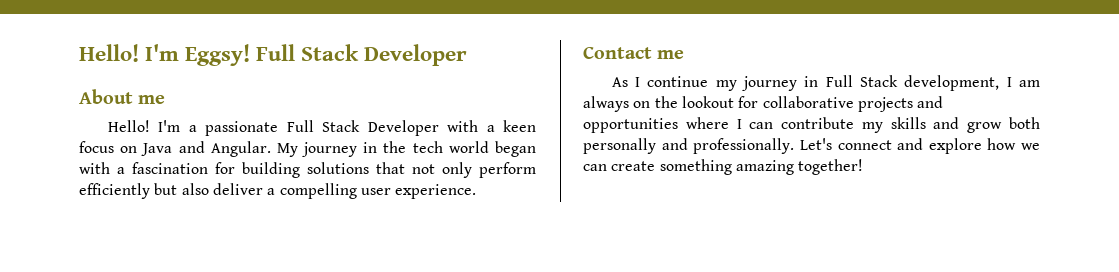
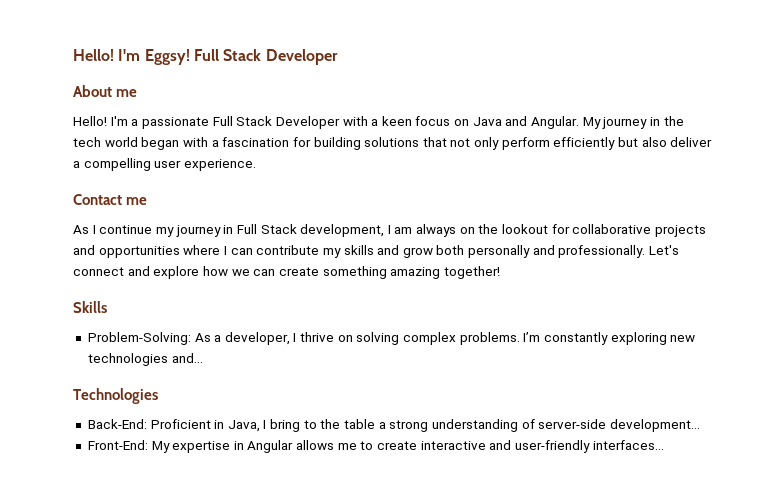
+ Skills
+ Problem-Solving: As a developer, I thrive on solving complex problems. I’m constantly exploring new technologies and...
+ Technologies
+ Back-End: Proficient in Java, I bring to the table a strong understanding of server-side development...
+ Front-End: My expertise in Angular allows me to create interactive and user-friendly interfaces...

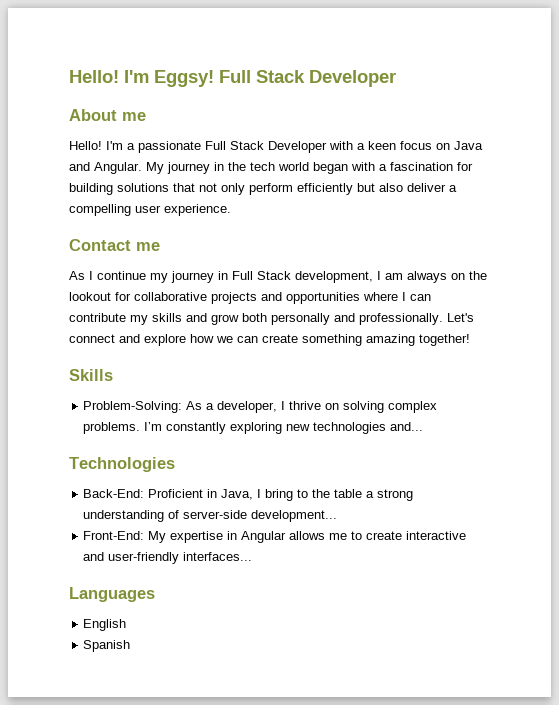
+ Languages
+ English
+ Spanish

